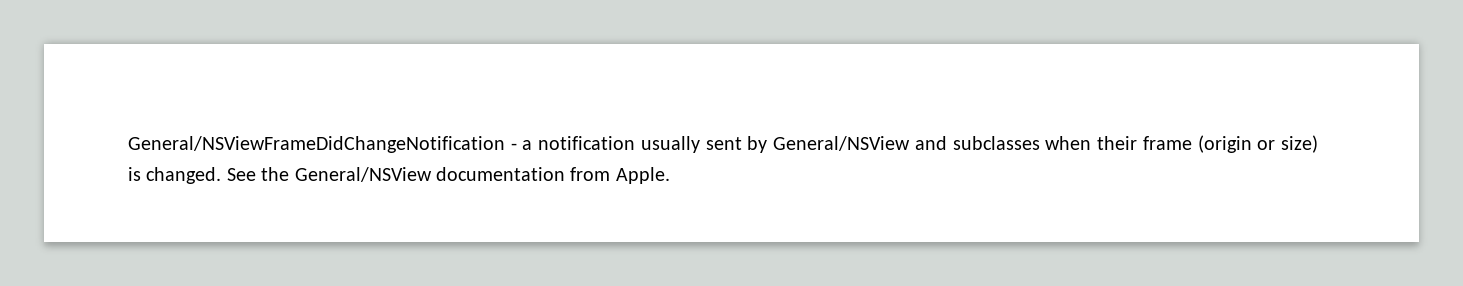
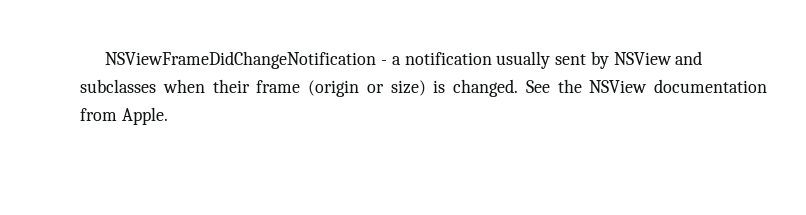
- General/NSViewFrameDidChangeNotification - a notification usually sent by General/NSView and subclasses when their frame (origin or size) is changed.
+ NSViewFrameDidChangeNotification - a notification usually sent by NSView and subclasses when their frame (origin or size) is changed.
- See the General/NSView documentation from Apple.
+ See the NSView documentation from Apple.

